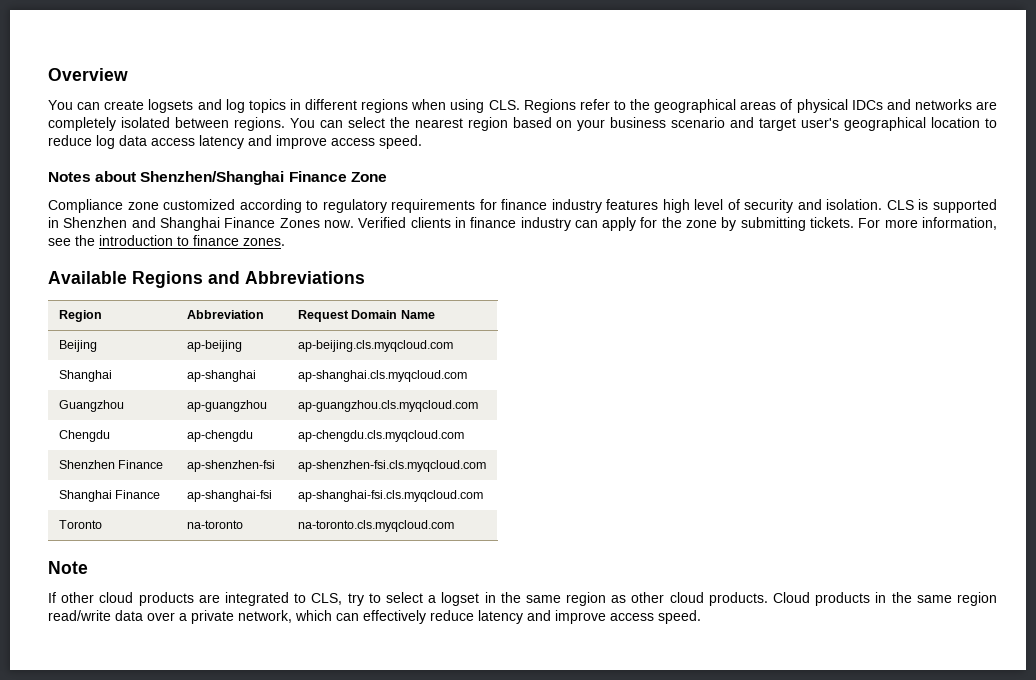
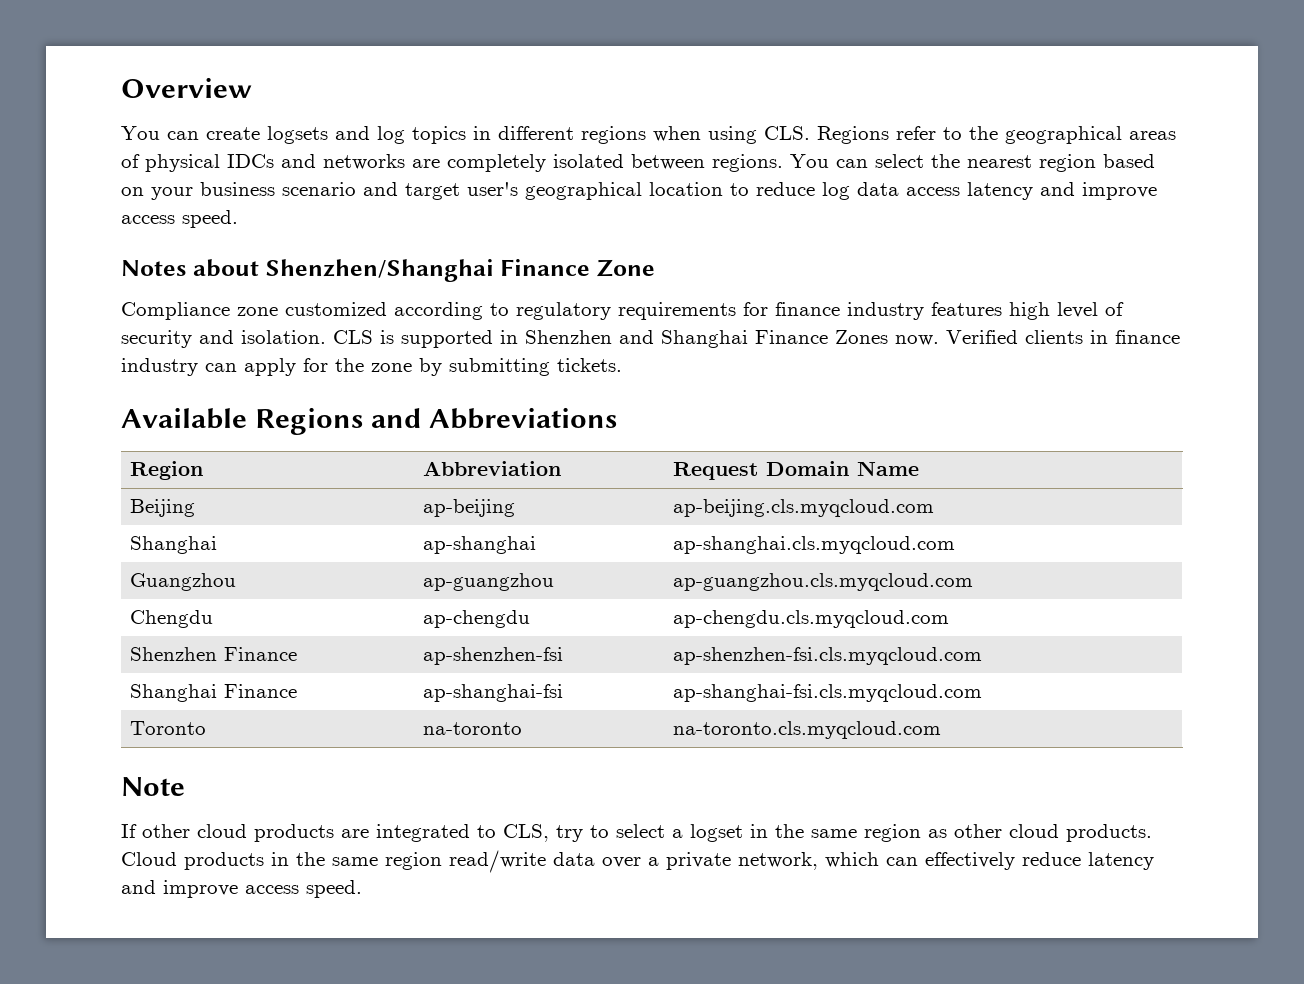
- For more information, see the introduction to finance zones.

